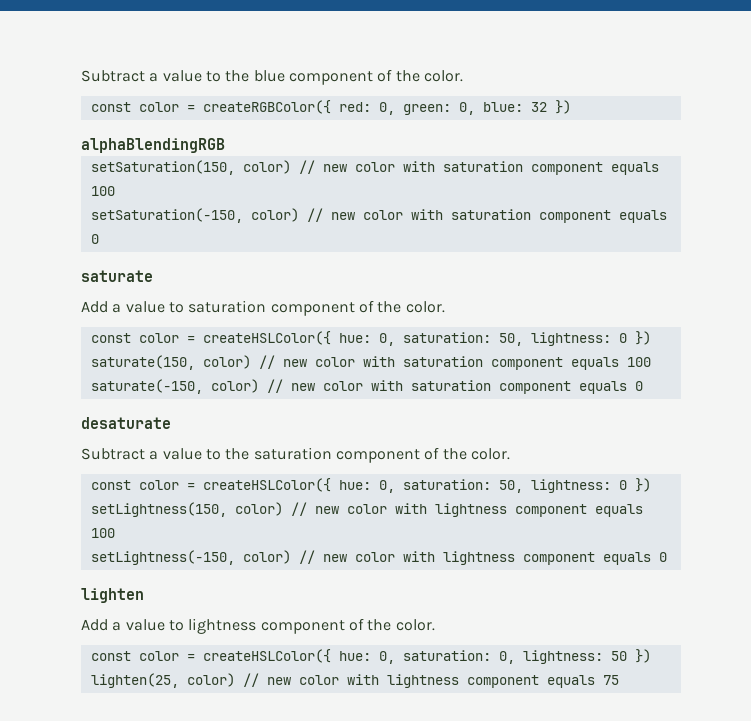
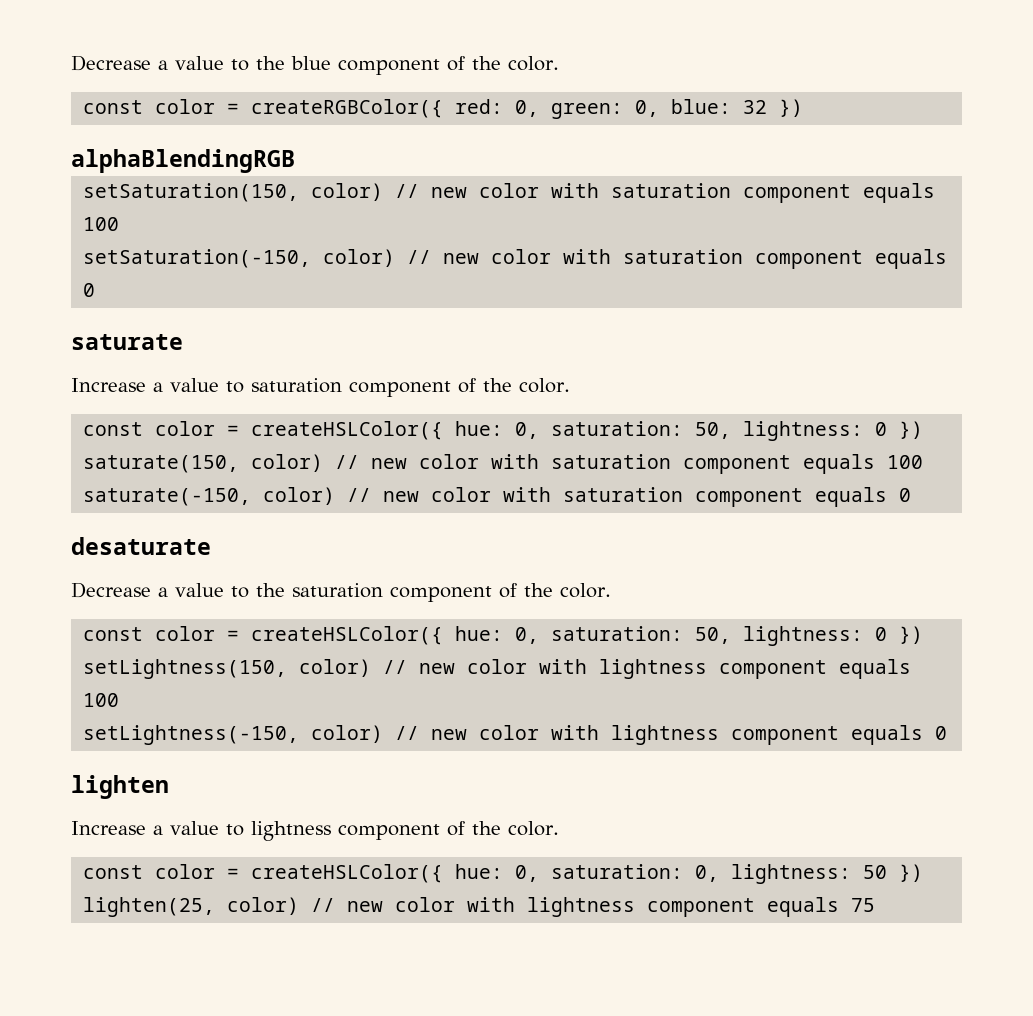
- Subtract a value to the blue component of the color.
+ Decrease a value to the blue component of the color.
- Add a value to saturation component of the color.
+ Increase a value to saturation component of the color.
- Subtract a value to the saturation component of the color.
+ Decrease a value to the saturation component of the color.
- Add a value to lightness component of the color.
+ Increase a value to lightness component of the color.

